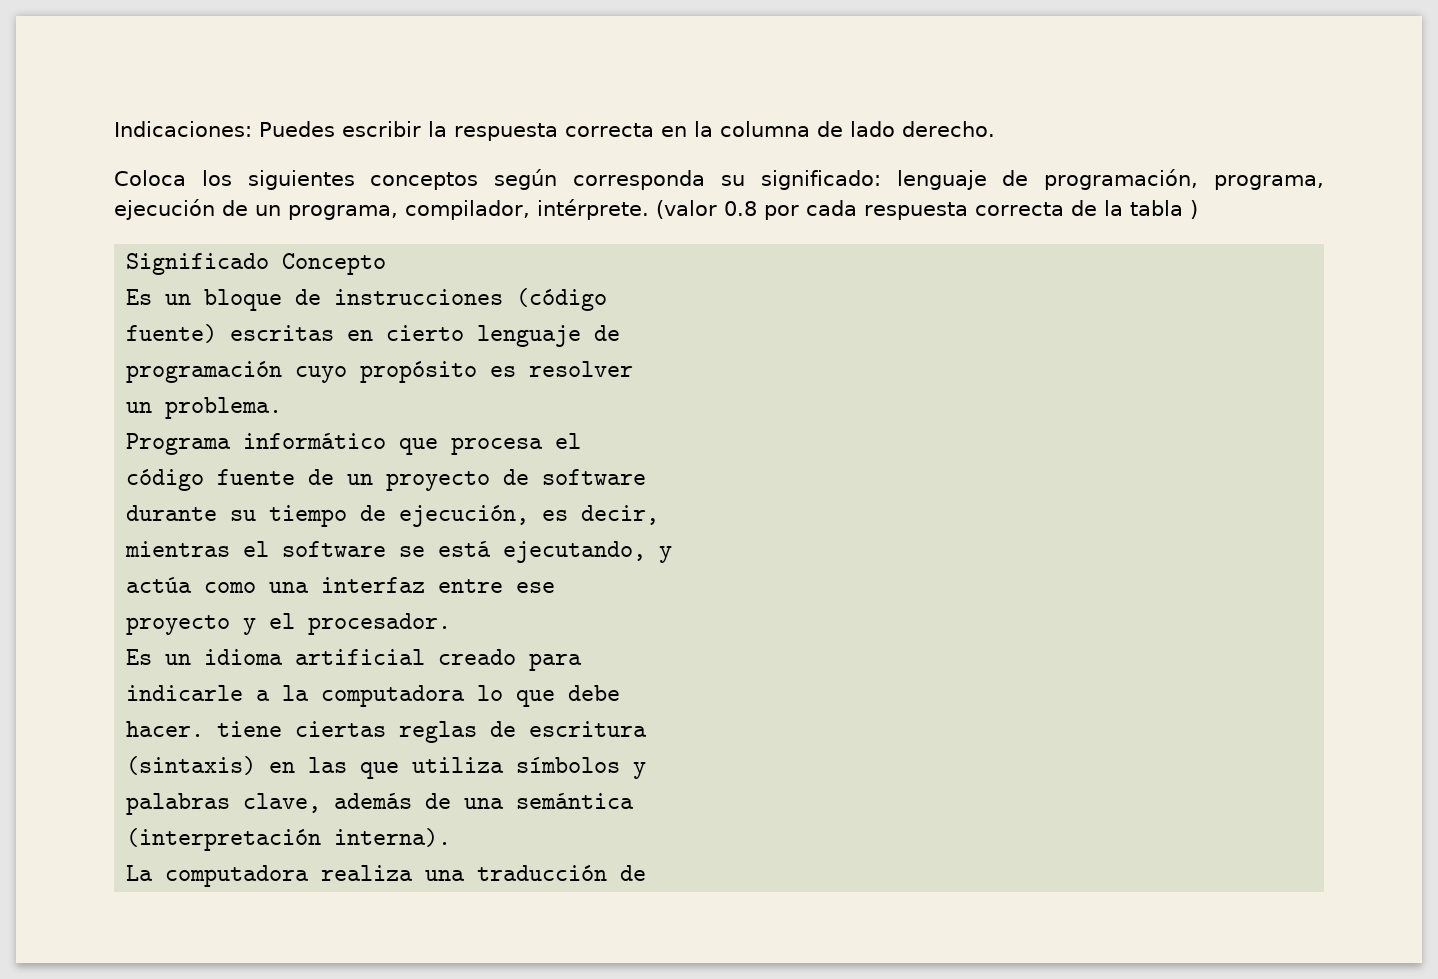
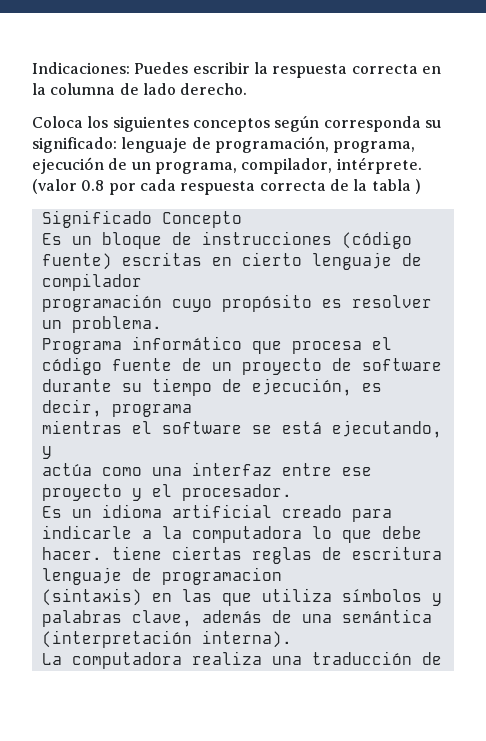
- fuente) escritas en cierto lenguaje de
+ fuente) escritas en cierto lenguaje de compilador
- durante su tiempo de ejecución, es decir,
+ durante su tiempo de ejecución, es decir, programa
- hacer. tiene ciertas reglas de escritura
+ hacer. tiene ciertas reglas de escritura lenguaje de programacion

